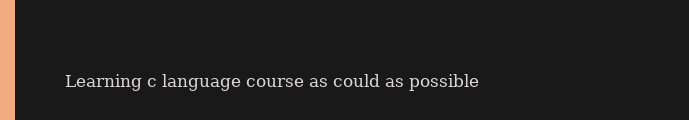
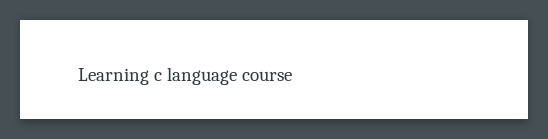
- Learning c language course as could as possible
+ Learning c language course

